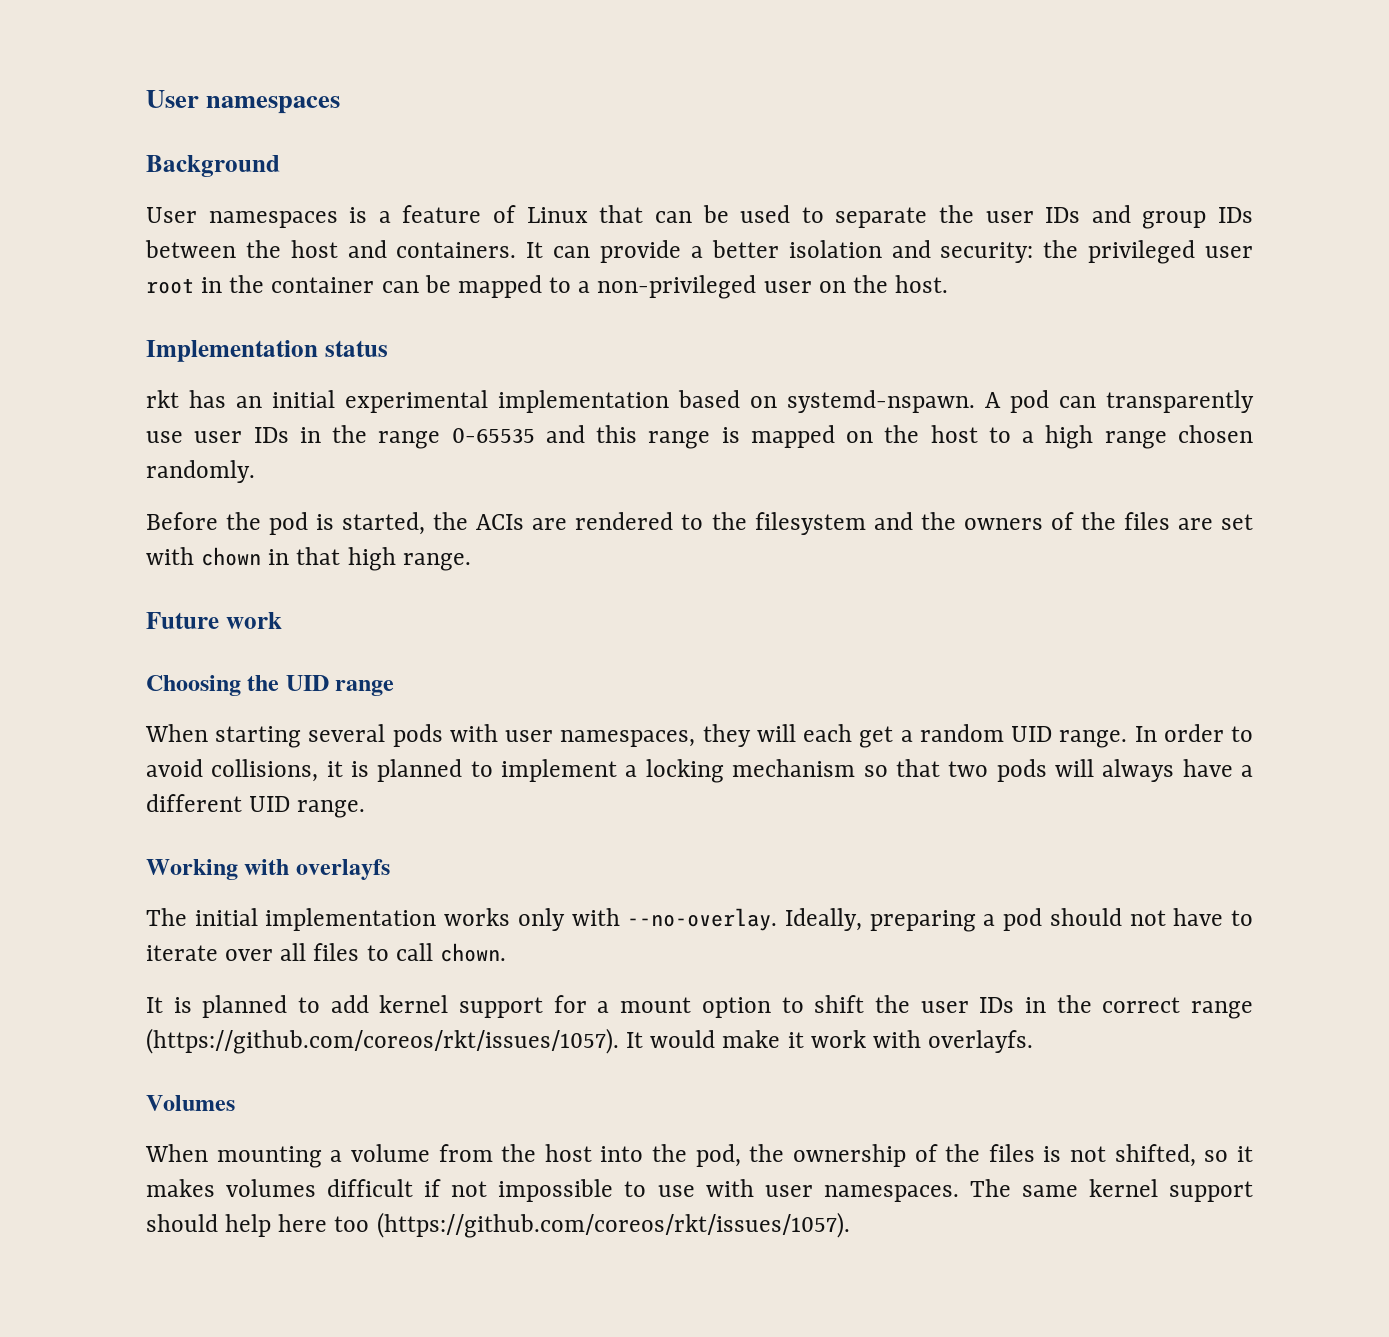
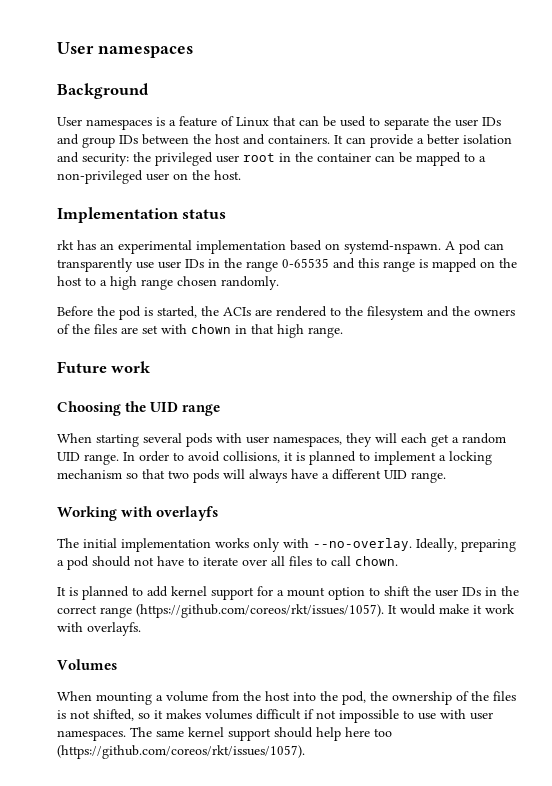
- rkt has an initial experimental implementation based on systemd-nspawn.
+ rkt has an experimental implementation based on systemd-nspawn.

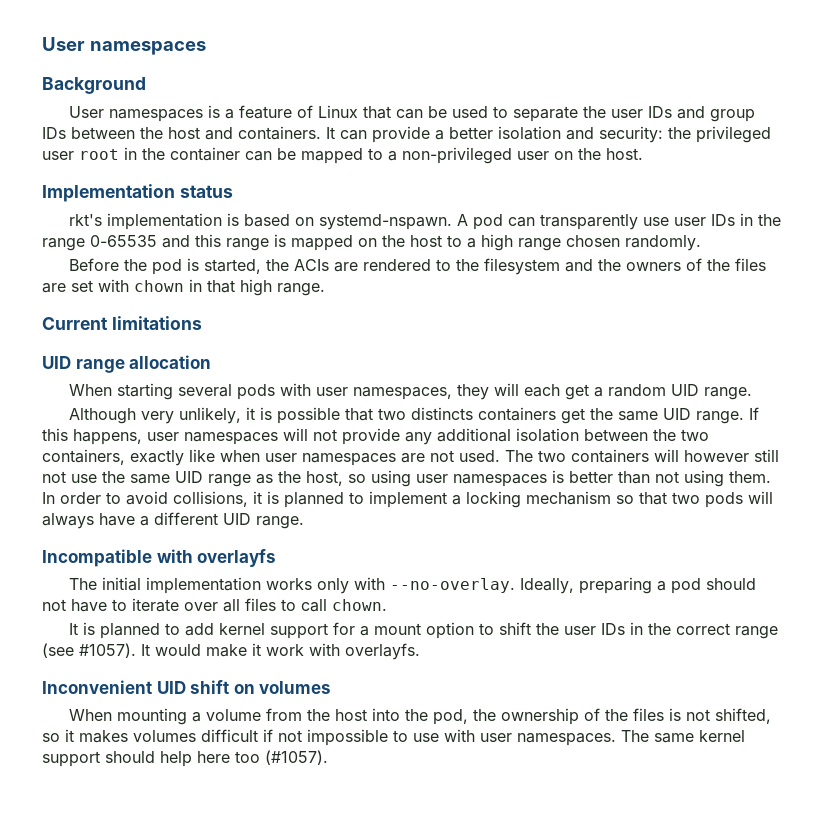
- rkt has an experimental implementation based on systemd-nspawn.
+ rkt's implementation is based on systemd-nspawn.
- Future work
- Choosing the UID range
+ Current limitations
+ UID range allocation
- When starting several pods with user namespaces, they will each get a random UID range. In order to avoid collisions, it is planned to implement a locking mechanism so that two pods will always have a different UID range.
+ When starting several pods with user namespaces, they will each get a random UID range.
+ Although very unlikely, it is possible that two distincts containers get the same UID range. If this happens, user namespaces will not provide any additional isolation between the two containers, exactly like when user namespaces are not used. The two containers will however still not use the same UID range as the host, so using user namespaces is better than not using them. In order to avoid collisions, it is planned to implement a locking mechanism so that two pods will always have a different UID range.
- Working with overlayfs
+ Incompatible with overlayfs
- It is planned to add kernel support for a mount option to shift the user IDs in the correct range (https://github.com/coreos/rkt/issues/1057). It would make it work with overlayfs.
+ It is planned to add kernel support for a mount option to shift the user IDs in the correct range (see #1057). It would make it work with overlayfs.
- Volumes
+ Inconvenient UID shift on volumes
- The same kernel support should help here too (https://github.com/coreos/rkt/issues/1057).
+ The same kernel support should help here too (#1057).

